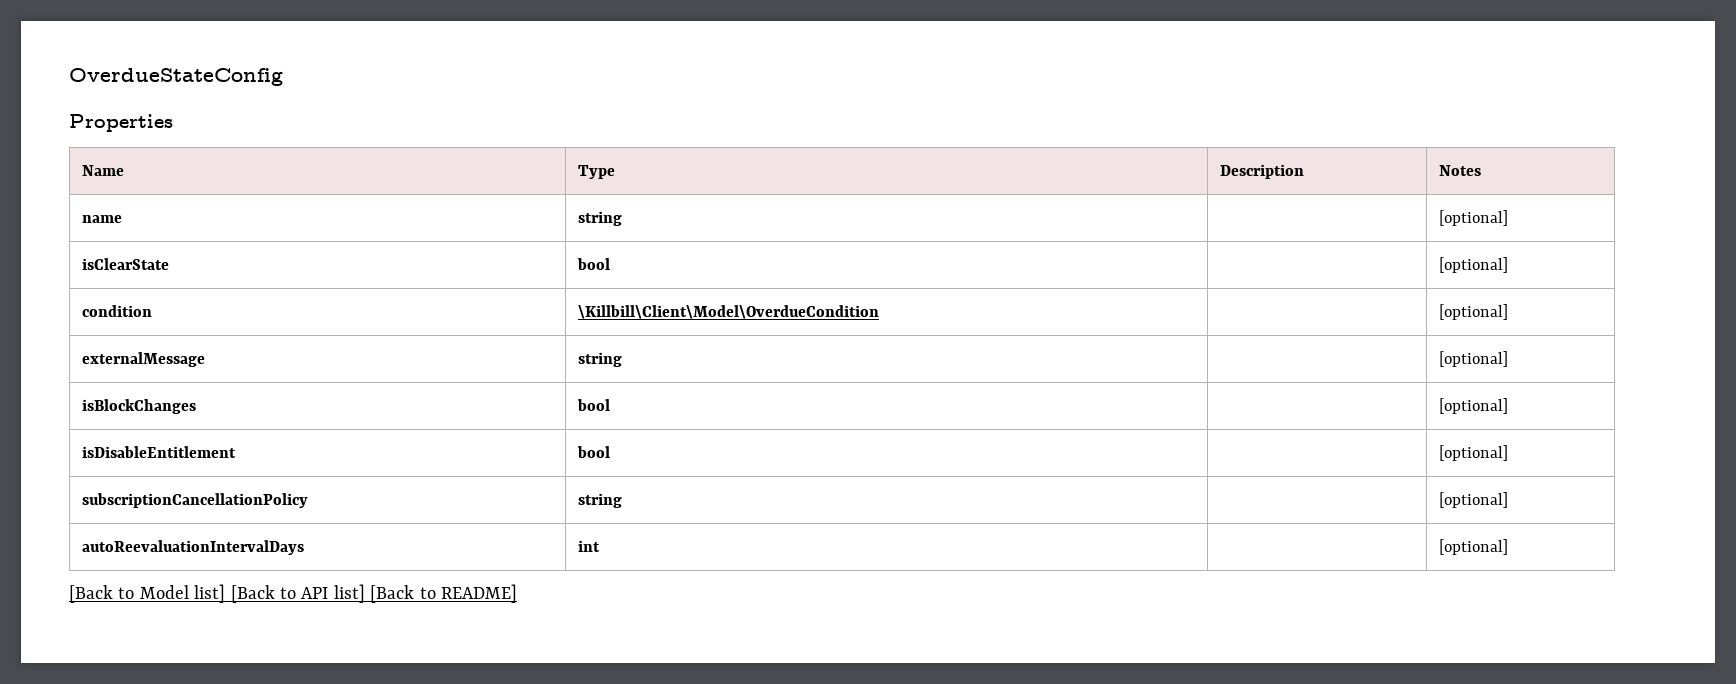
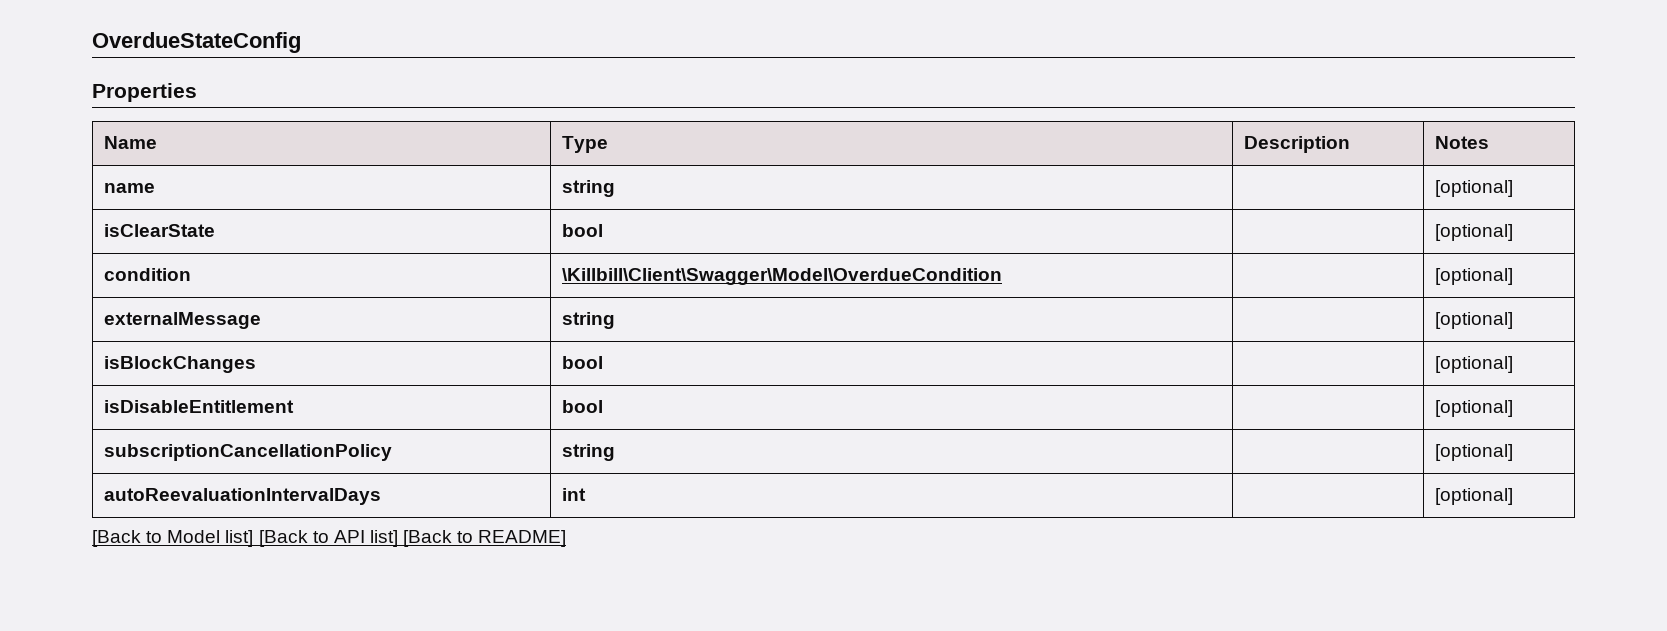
- condition | \Killbill\Client\Model\OverdueCondition | | [optional]
+ condition | \Killbill\Client\Swagger\Model\OverdueCondition | | [optional]

